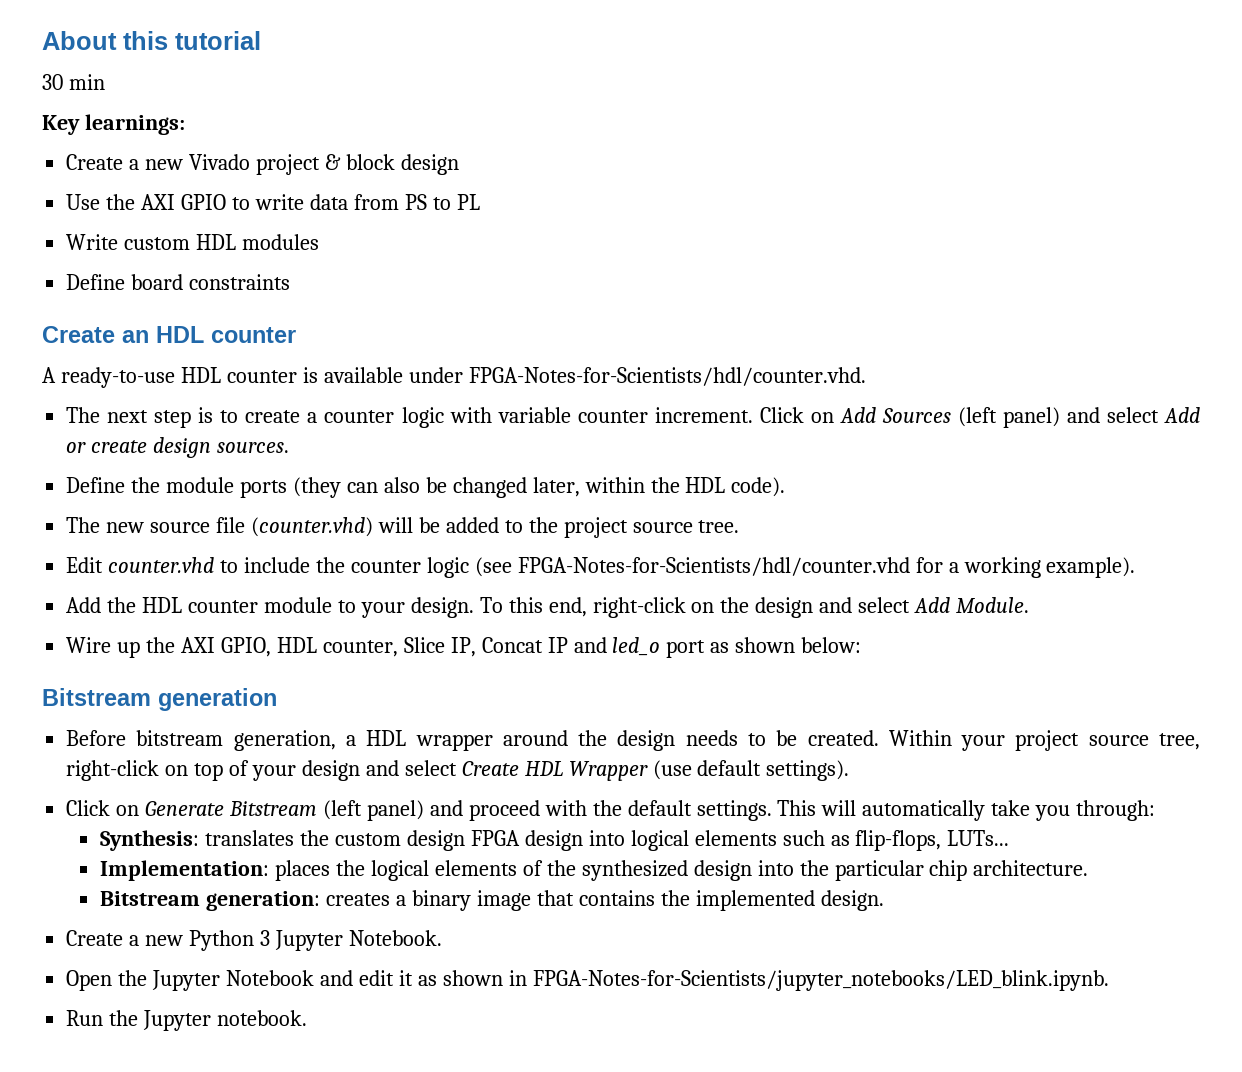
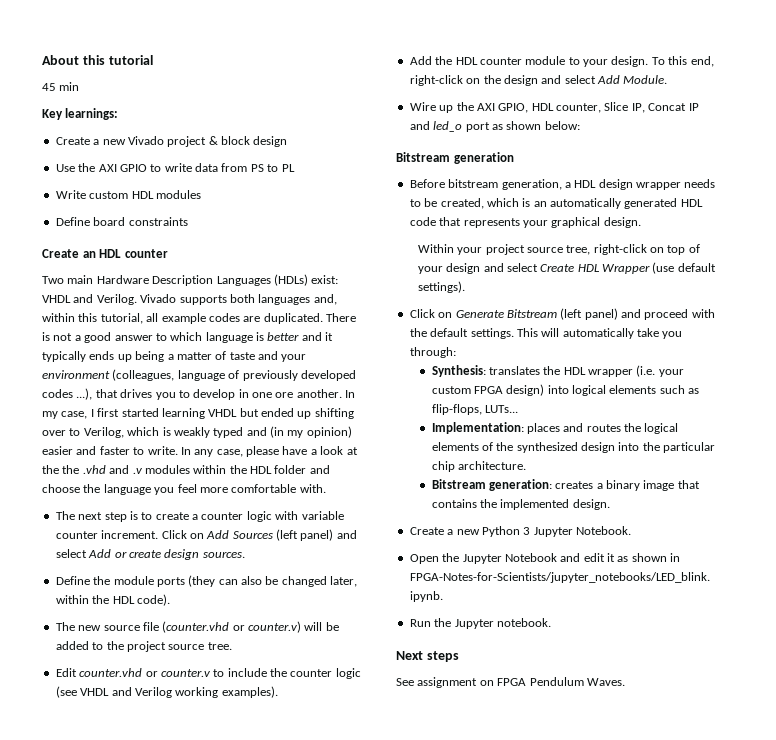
- 30 min
+ 45 min
- A ready-to-use HDL counter is available under FPGA-Notes-for-Scientists/hdl/counter.vhd.
+ Two main Hardware Description Languages (HDLs) exist: VHDL and Verilog. Vivado supports both languages and, within this tutorial, all example codes are duplicated. There is not a good answer to which language is better and it typically ends up being a matter of taste and your environment (colleagues, language of previously developed codes ...), that drives you to develop in one ore another. In my case, I first started learning VHDL but ended up shifting over to Verilog, which is weakly typed and (in my opinion) easier and faster to write. In any case, please have a look at the the .vhd and .v modules within the HDL folder and choose the language you feel more comfortable with.
- The new source file (counter.vhd) will be added to the project source tree.
+ The new source file (counter.vhd or counter.v) will be added to the project source tree.
- Edit counter.vhd to include the counter logic (see FPGA-Notes-for-Scientists/hdl/counter.vhd for a working example).
+ Edit counter.vhd or counter.v to include the counter logic (see VHDL and Verilog working examples).
- Before bitstream generation, a HDL wrapper around the design needs to be created. Within your project source tree, right-click on top of your design and select Create HDL Wrapper (use default settings).
+ Before bitstream generation, a HDL design wrapper needs to be created, which is an automatically generated HDL code that represents your graphical design.
+ Within your project source tree, right-click on top of your design and select Create HDL Wrapper (use default settings).
- Synthesis: translates the custom design FPGA design into logical elements such as flip-flops, LUTs...
+ Synthesis: translates the HDL wrapper (i.e. your custom FPGA design) into logical elements such as flip-flops, LUTs...
- Implementation: places the logical elements of the synthesized design into the particular chip architecture.
+ Implementation: places and routes the logical elements of the synthesized design into the particular chip architecture.
+ Next steps
+ See assignment on FPGA Pendulum Waves.

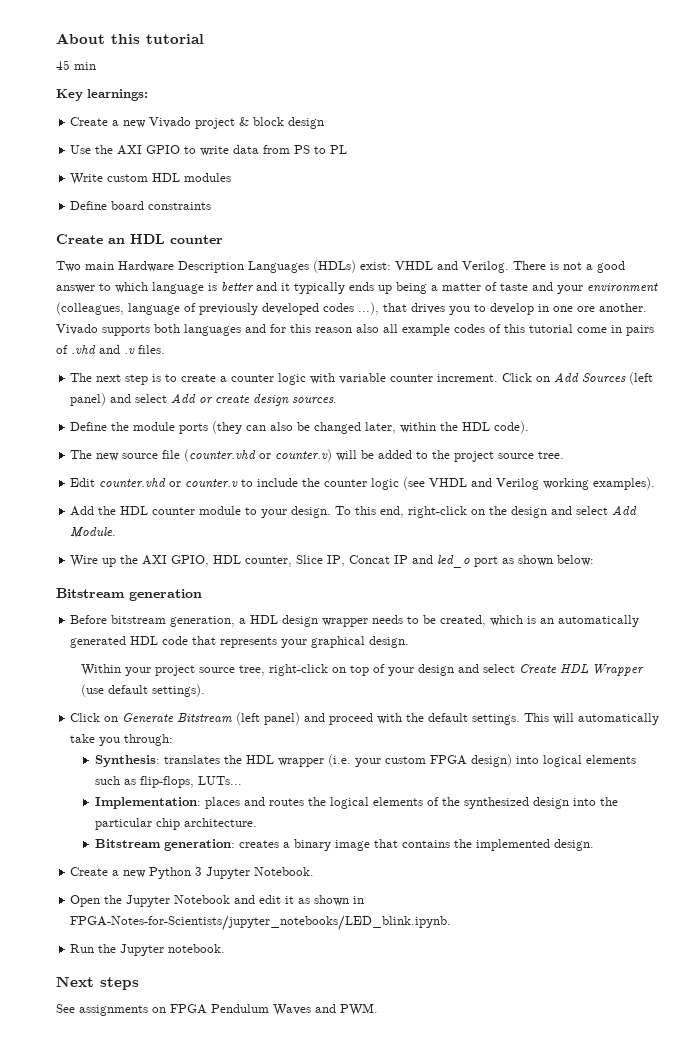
- Vivado supports both languages and, within this tutorial, all example codes are duplicated.
- In my case, I first started learning VHDL but ended up shifting over to Verilog, which is weakly typed and (in my opinion) easier and faster to write. In any case, please have a look at the the .vhd and .v modules within the HDL folder and choose the language you feel more comfortable with.
+ Vivado supports both languages and for this reason also all example codes of this tutorial come in pairs of .vhd and .v files.
- See assignment on FPGA Pendulum Waves.
+ See assignments on FPGA Pendulum Waves and PWM.

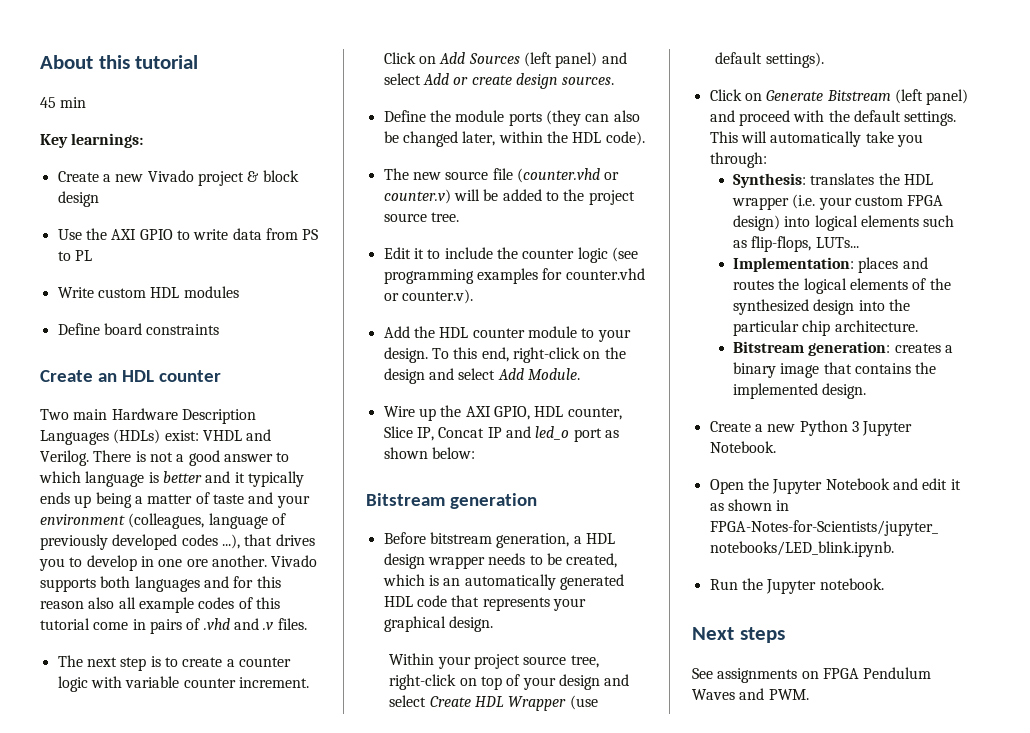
- Edit counter.vhd or counter.v to include the counter logic (see VHDL and Verilog working examples).
+ Edit it to include the counter logic (see programming examples for counter.vhd or counter.v).

